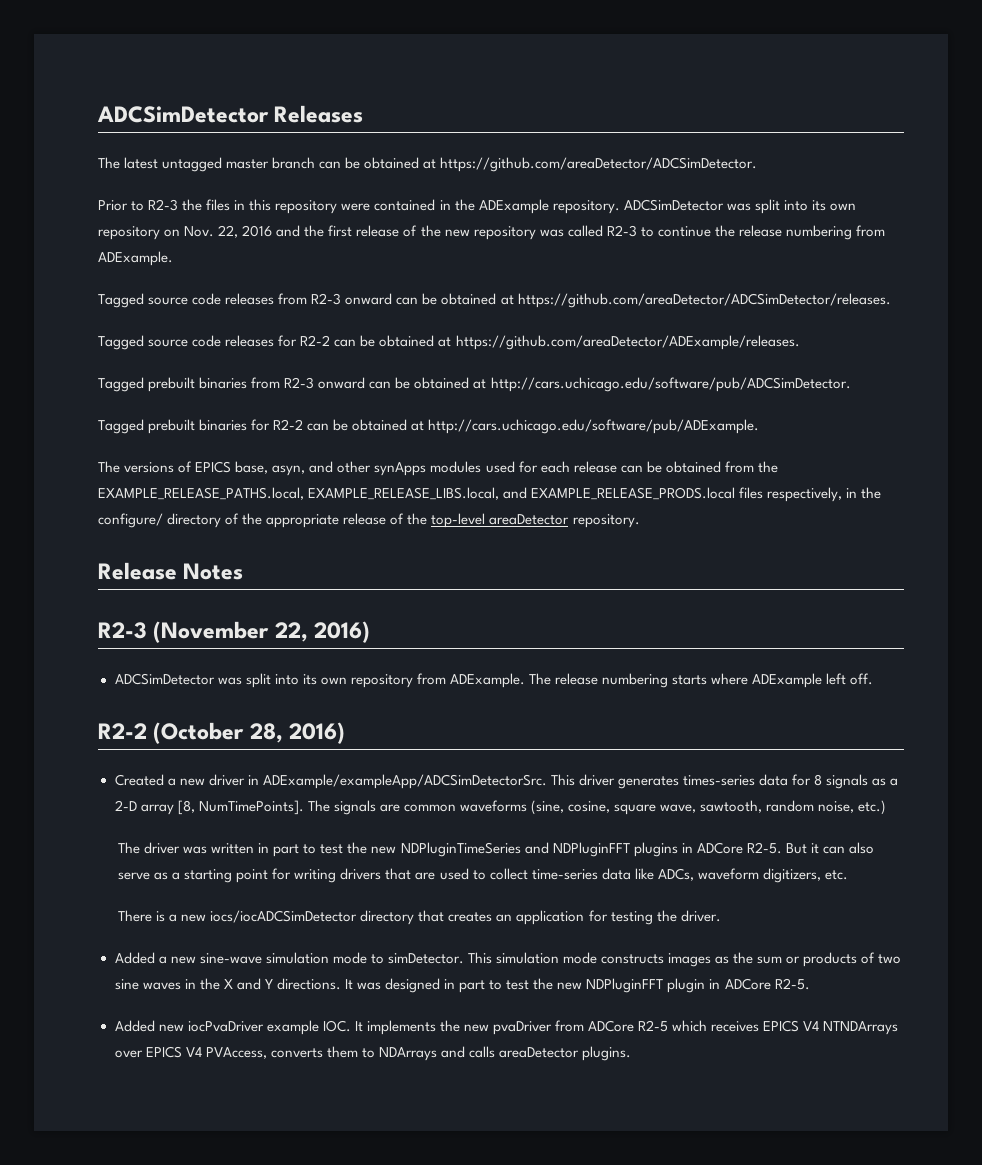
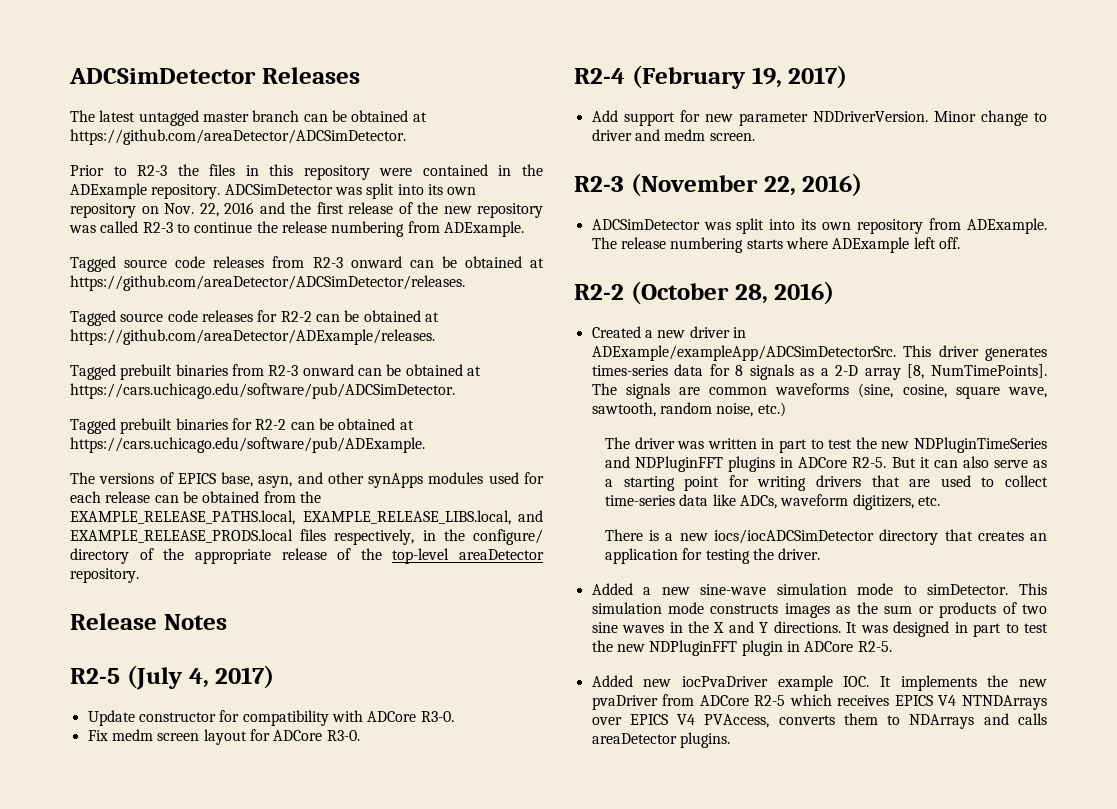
- Tagged prebuilt binaries from R2-3 onward can be obtained at http://cars.uchicago.edu/software/pub/ADCSimDetector.
+ Tagged prebuilt binaries from R2-3 onward can be obtained at https://cars.uchicago.edu/software/pub/ADCSimDetector.
- Tagged prebuilt binaries for R2-2 can be obtained at http://cars.uchicago.edu/software/pub/ADExample.
+ Tagged prebuilt binaries for R2-2 can be obtained at https://cars.uchicago.edu/software/pub/ADExample.
+ R2-5 (July 4, 2017)
+ Update constructor for compatibility with ADCore R3-0.
+ Fix medm screen layout for ADCore R3-0.
+ R2-4 (February 19, 2017)
+ Add support for new parameter NDDriverVersion. Minor change to driver and medm screen.

